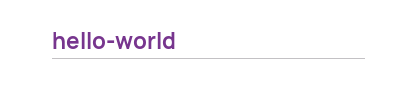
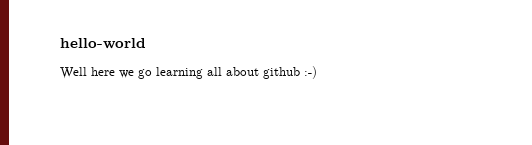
+ Well here we go learning all about github :-)

